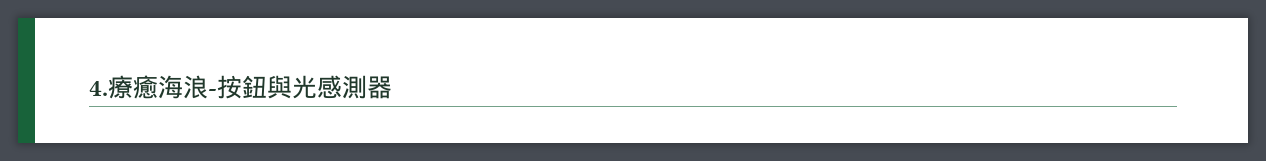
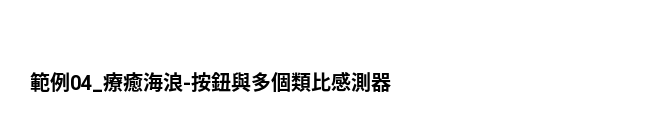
- 4.療癒海浪-按鈕與光感測器
+ 範例04_療癒海浪-按鈕與多個類比感測器

